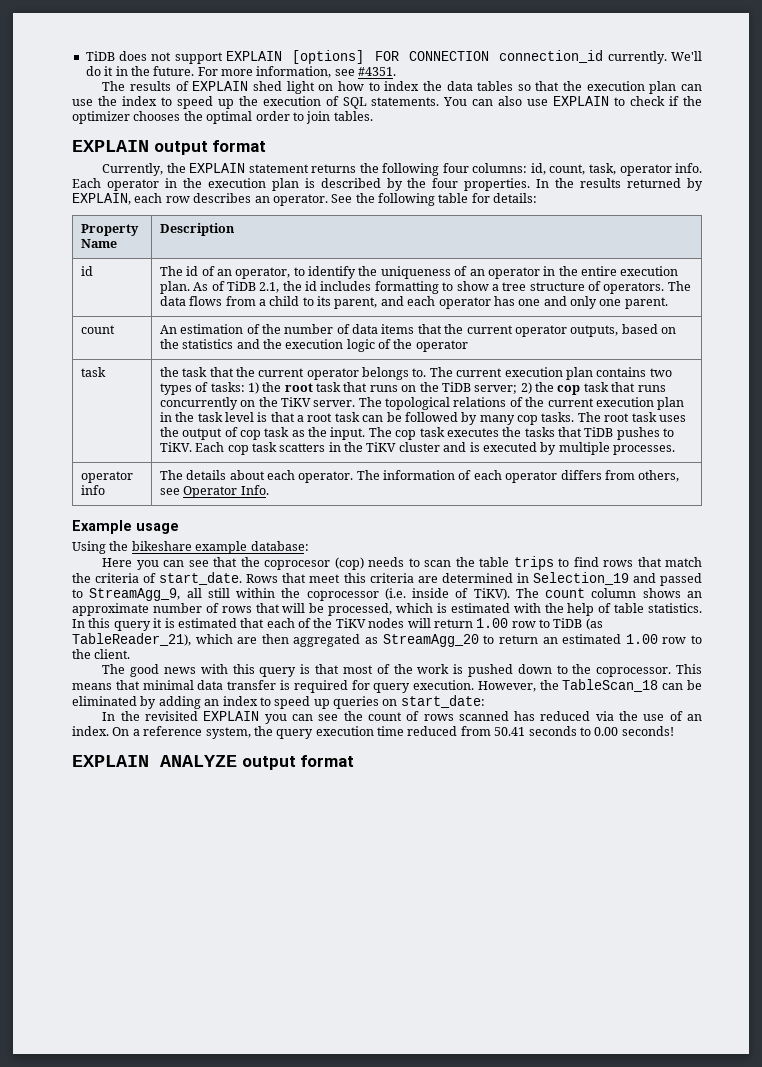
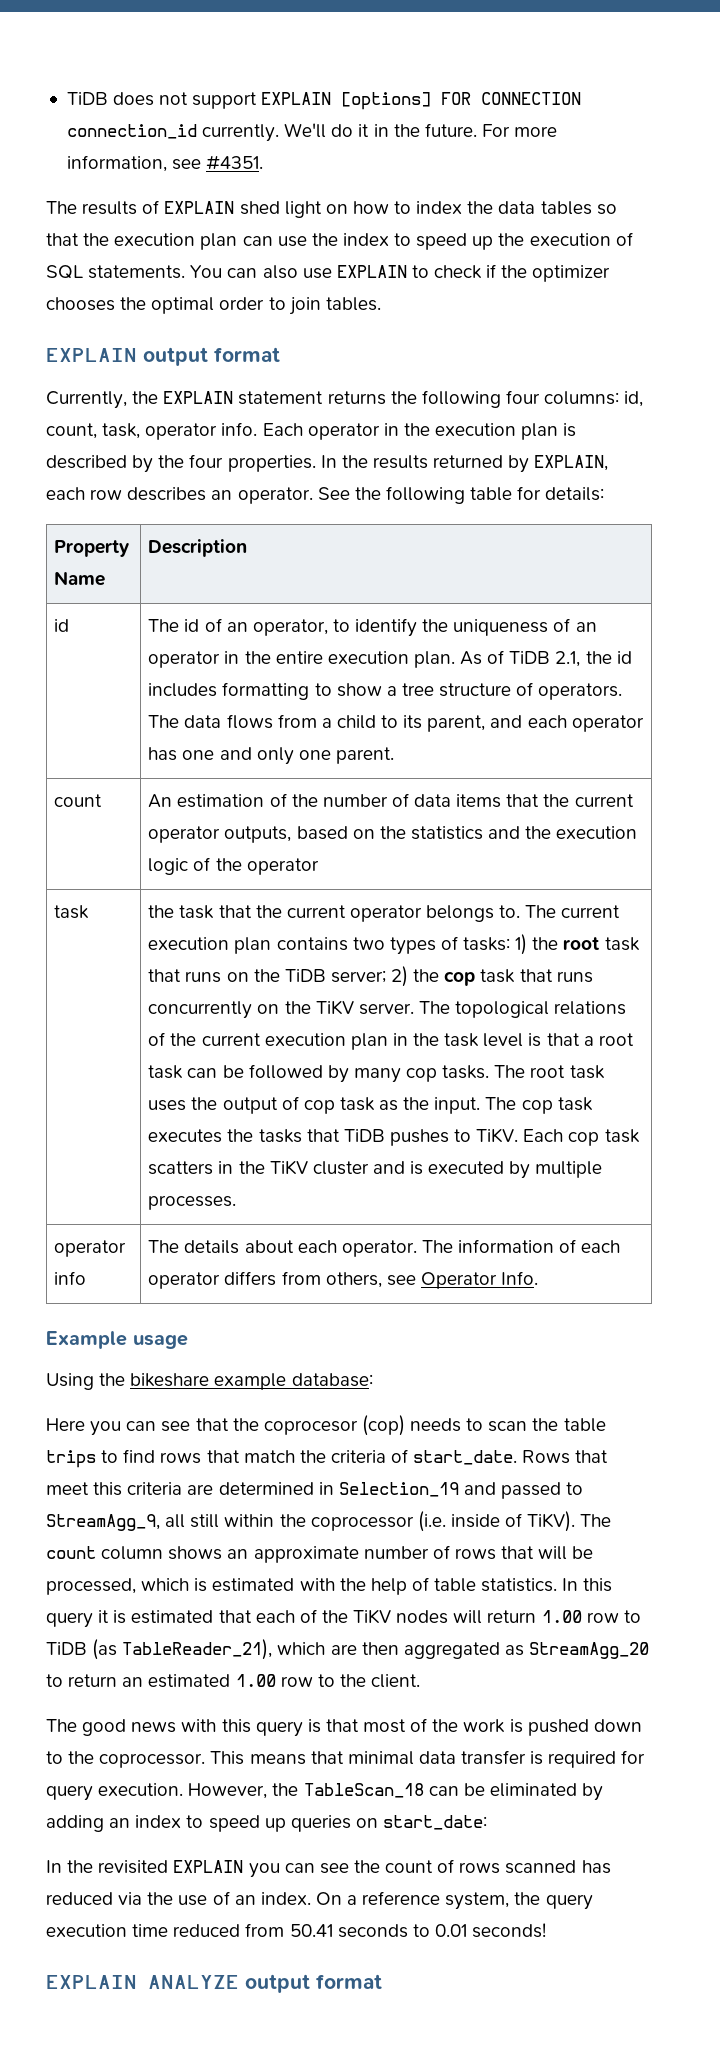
- On a reference system, the query execution time reduced from 50.41 seconds to 0.00 seconds!
+ On a reference system, the query execution time reduced from 50.41 seconds to 0.01 seconds!

